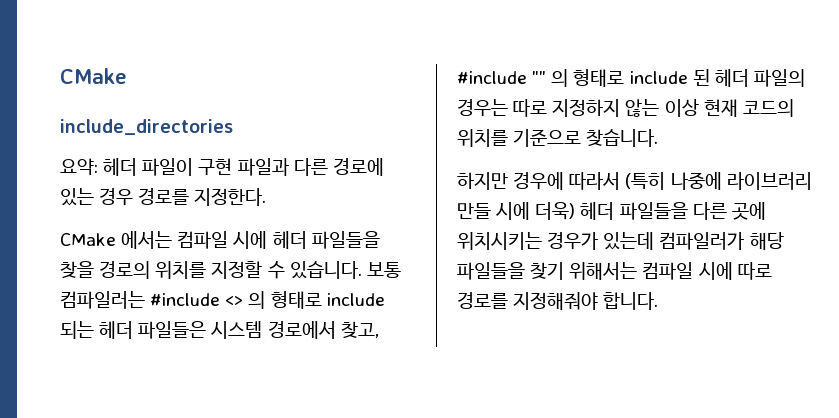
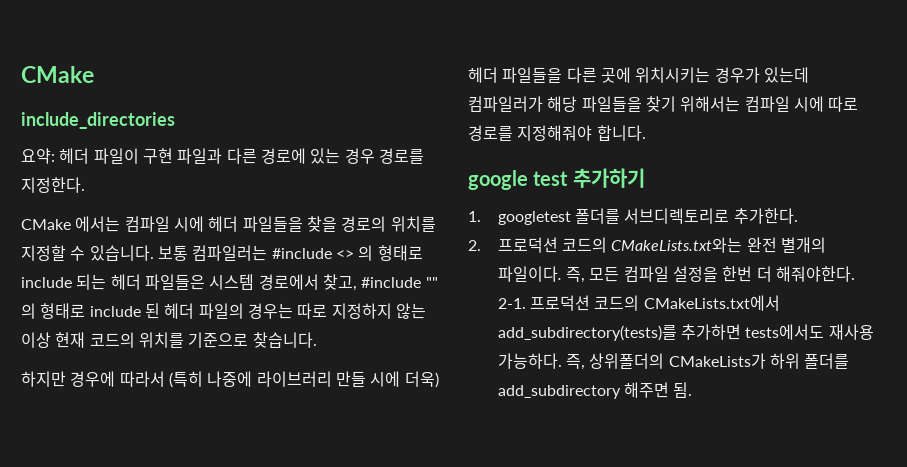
+ google test 추가하기
+ 1. googletest 폴더를 서브디렉토리로 추가한다.
+ 2. 프로덕션 코드의 CMakeLists.txt와는 완전 별개의 파일이다. 즉, 모든 컴파일 설정을 한번 더 해줘야한다. 2-1. 프로덕션 코드의 CMakeLists.txt에서 add_subdirectory(tests)를 추가하면 tests에서도 재사용 가능하다. 즉, 상위폴더의 CMakeLists가 하위 폴더를 add_subdirectory 해주면 됨.

